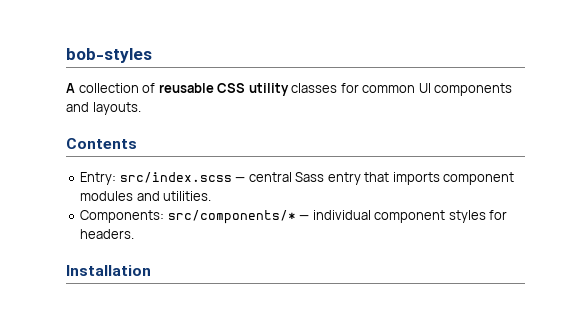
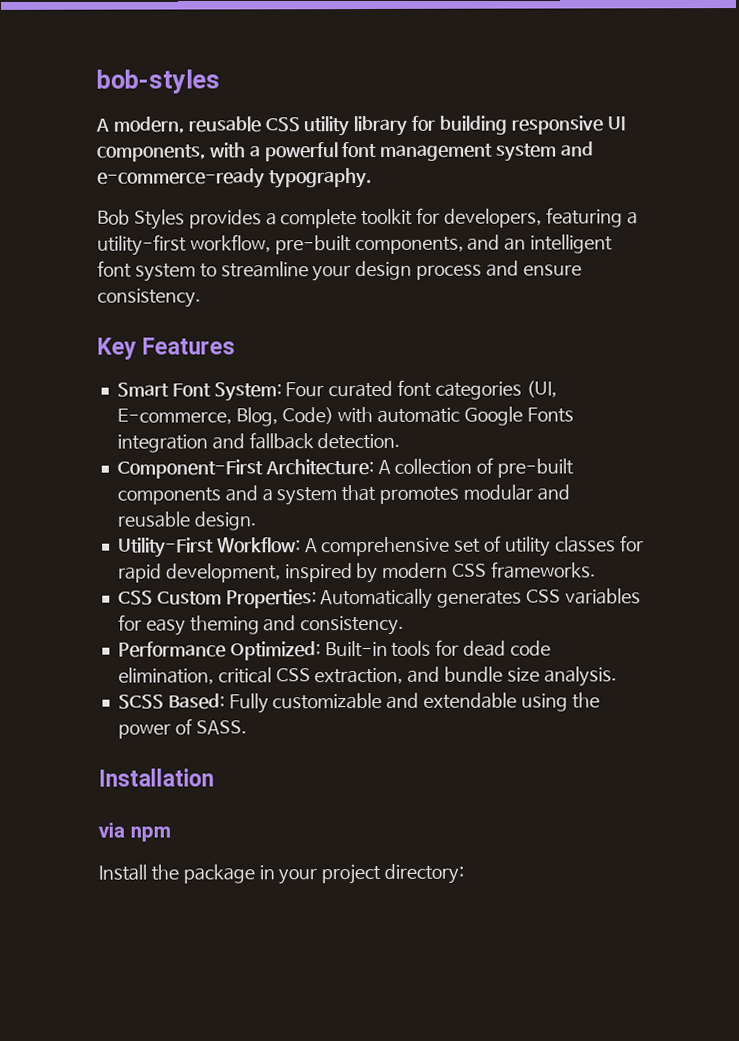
- A collection of reusable CSS utility classes for common UI components and layouts.
- Contents
- Entry: src/index.scss — central Sass entry that imports component modules and utilities.
- Components: src/components/* — individual component styles for headers.
+ A modern, reusable CSS utility library for building responsive UI components, with a powerful font management system and e-commerce-ready typography.
+ Bob Styles provides a complete toolkit for developers, featuring a utility-first workflow, pre-built components, and an intelligent font system to streamline your design process and ensure consistency.
+ Key Features
+ Smart Font System: Four curated font categories (UI, E-commerce, Blog, Code) with automatic Google Fonts integration and fallback detection.
+ Component-First Architecture: A collection of pre-built components and a system that promotes modular and reusable design.
+ Utility-First Workflow: A comprehensive set of utility classes for rapid development, inspired by modern CSS frameworks.
+ CSS Custom Properties: Automatically generates CSS variables for easy theming and consistency.
+ Performance Optimized: Built-in tools for dead code elimination, critical CSS extraction, and bundle size analysis.
+ SCSS Based: Fully customizable and extendable using the power of SASS.
  Installation
+ via npm
+ Install the package in your project directory:

